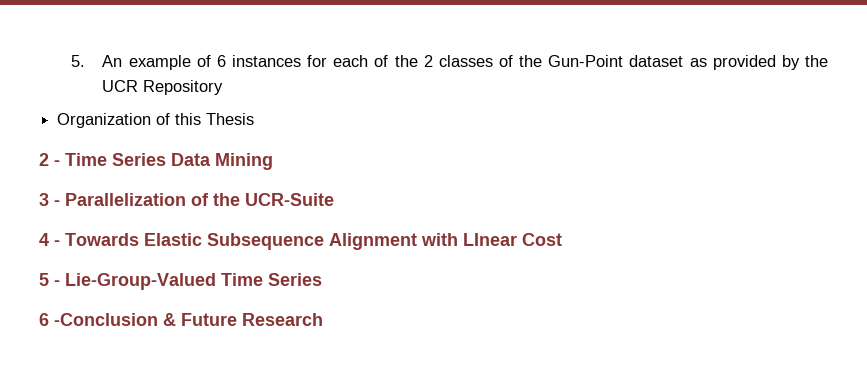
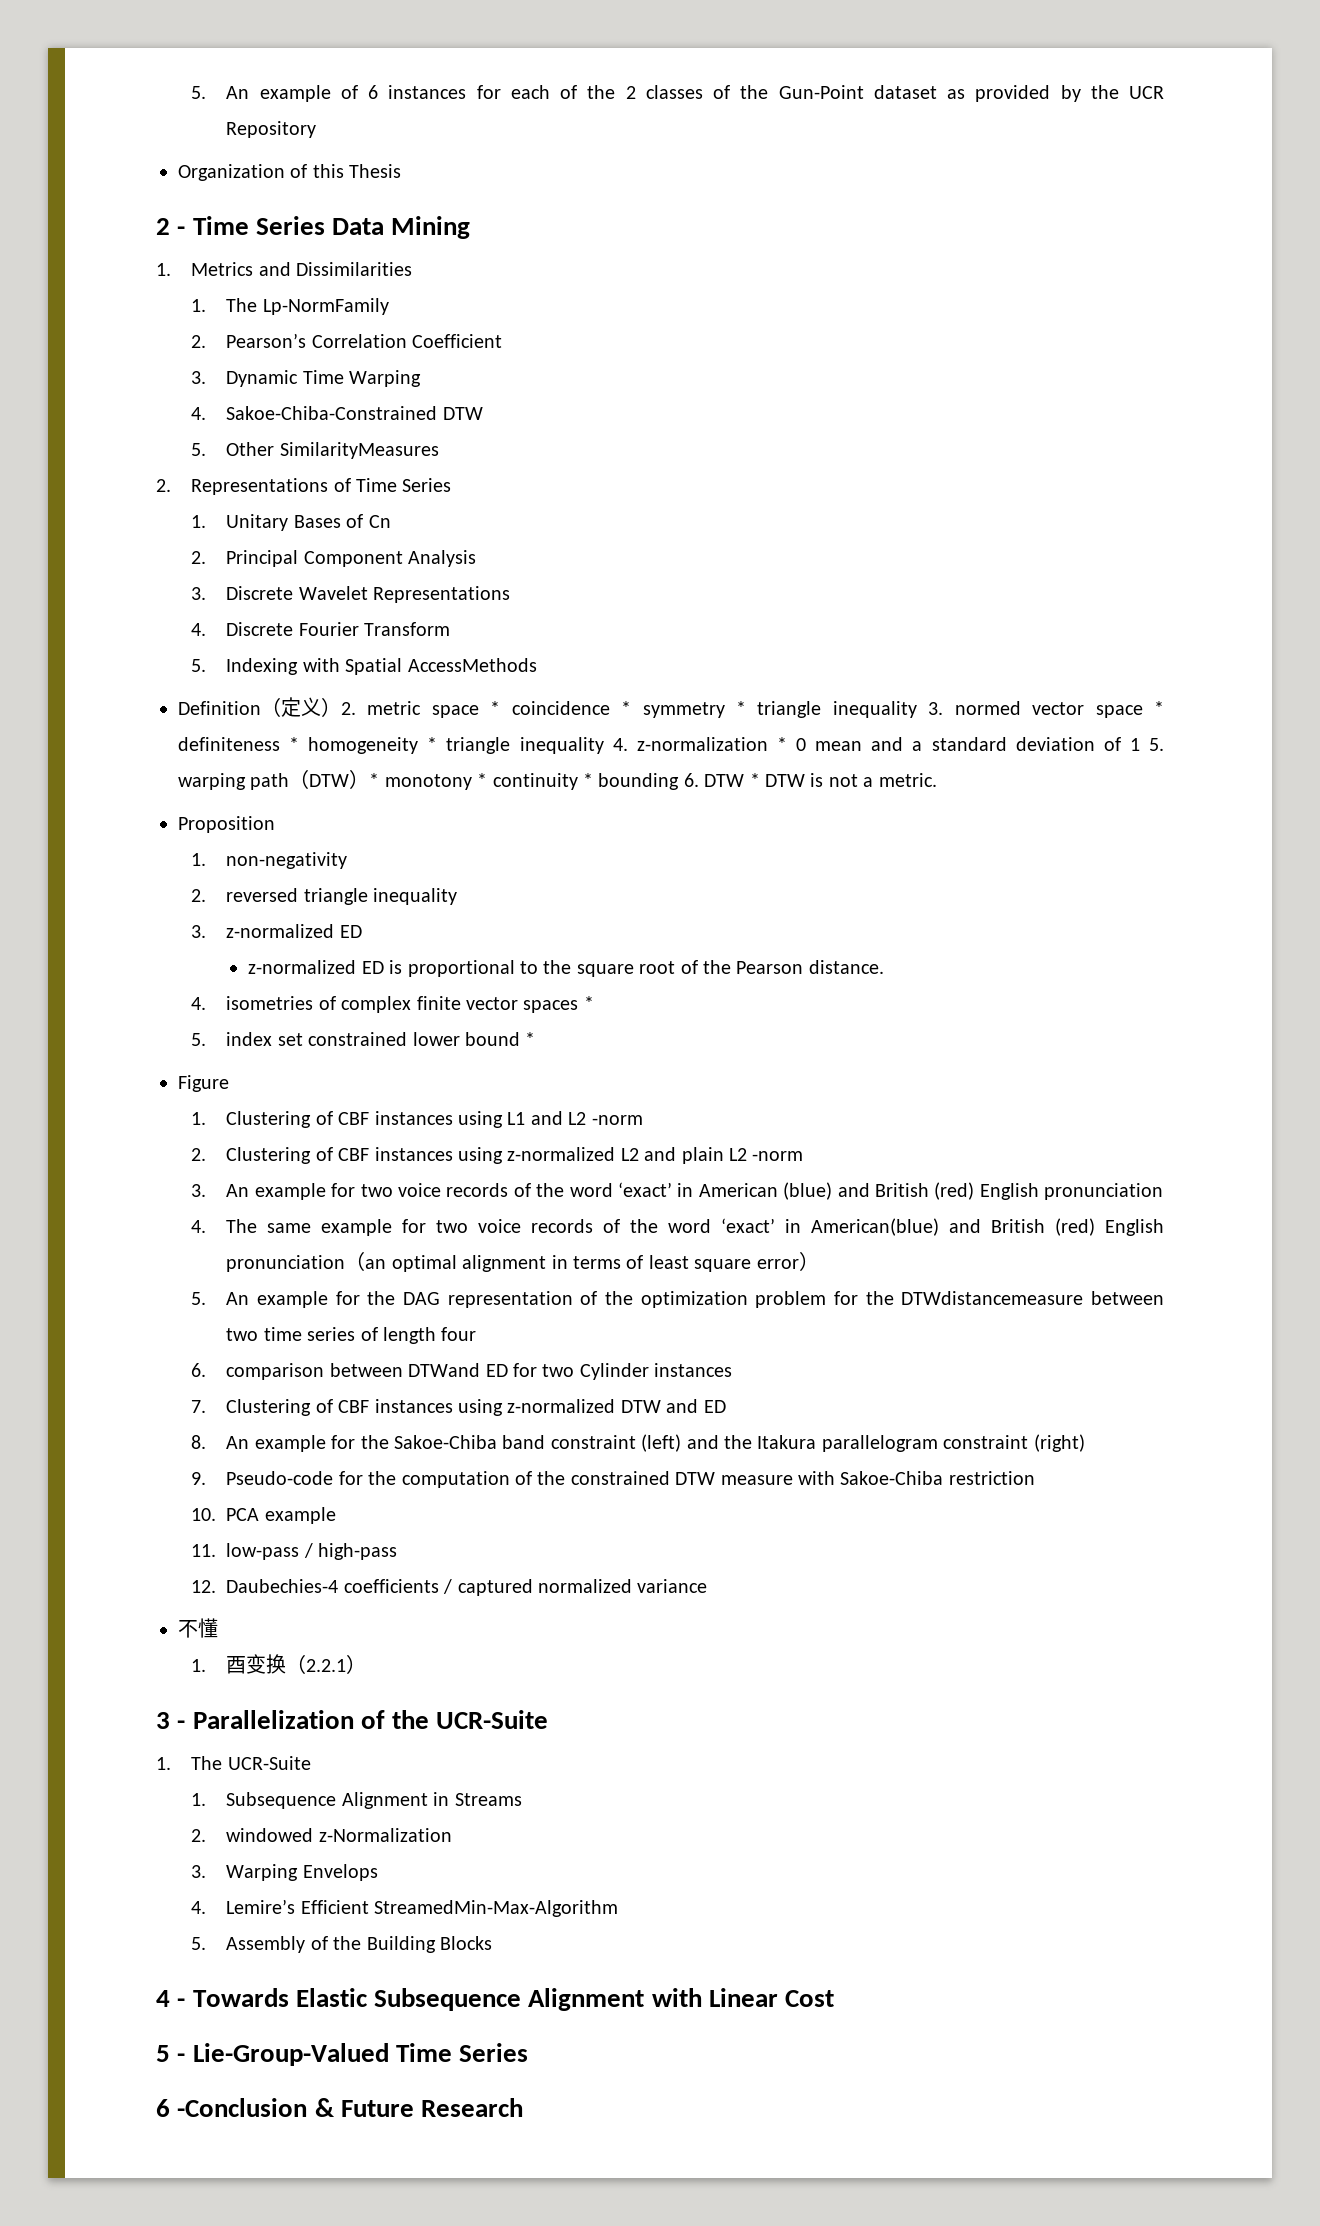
+ 1. Metrics and Dissimilarities
+ 1. The Lp-NormFamily
+ 2. Pearson’s Correlation Coefficient
+ 3. Dynamic Time Warping
+ 4. Sakoe-Chiba-Constrained DTW
+ 5. Other SimilarityMeasures
+ 2. Representations of Time Series
+ 1. Unitary Bases of Cn
+ 2. Principal Component Analysis
+ 3. Discrete Wavelet Representations
+ 4. Discrete Fourier Transform
+ 5. Indexing with Spatial AccessMethods
+ Definition（定义）2. metric space * coincidence * symmetry * triangle inequality 3. normed vector space * definiteness * homogeneity * triangle inequality 4. z-normalization * 0 mean and a standard deviation of 1 5. warping path（DTW）* monotony * continuity * bounding 6. DTW * DTW is not a metric.
+ Proposition
+ 1. non-negativity
+ 2. reversed triangle inequality
+ 3. z-normalized ED
+ z-normalized ED is proportional to the square root of the Pearson distance.
+ 4. isometries of complex finite vector spaces *
+ 5. index set constrained lower bound *
+ Figure
+ 1. Clustering of CBF instances using L1 and L2 -norm
+ 2. Clustering of CBF instances using z-normalized L2 and plain L2 -norm
+ 3. An example for two voice records of the word ‘exact’ in American (blue) and British (red) English pronunciation
+ 4. The same example for two voice records of the word ‘exact’ in American(blue) and British (red) English pronunciation（an optimal alignment in terms of least square error）
+ 5. An example for the DAG representation of the optimization problem for the DTWdistancemeasure between two time series of length four
+ 6. comparison between DTWand ED for two Cylinder instances
+ 7. Clustering of CBF instances using z-normalized DTW and ED
+ 8. An example for the Sakoe-Chiba band constraint (left) and the Itakura parallelogram constraint (right)
+ 9. Pseudo-code for the computation of the constrained DTW measure with Sakoe-Chiba restriction
+ 10. PCA example
+ 11. low-pass / high-pass
+ 12. Daubechies-4 coefficients / captured normalized variance
+ 不懂
+ 1.酉变换（2.2.1）
+ 1. The UCR-Suite
+ 1. Subsequence Alignment in Streams
+ 2. windowed z-Normalization
+ 3. Warping Envelops
+ 4. Lemire’s Efficient StreamedMin-Max-Algorithm
+ 5. Assembly of the Building Blocks
- 4 - Towards Elastic Subsequence Alignment with LInear Cost
+ 4 - Towards Elastic Subsequence Alignment with Linear Cost

